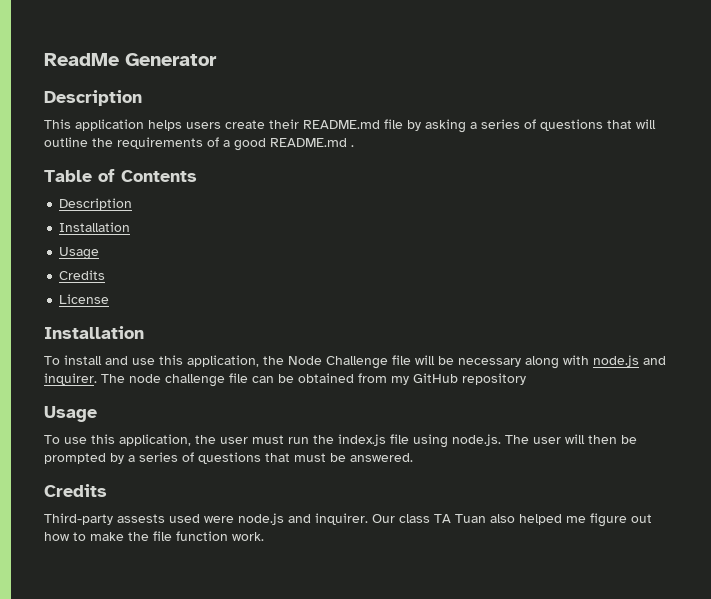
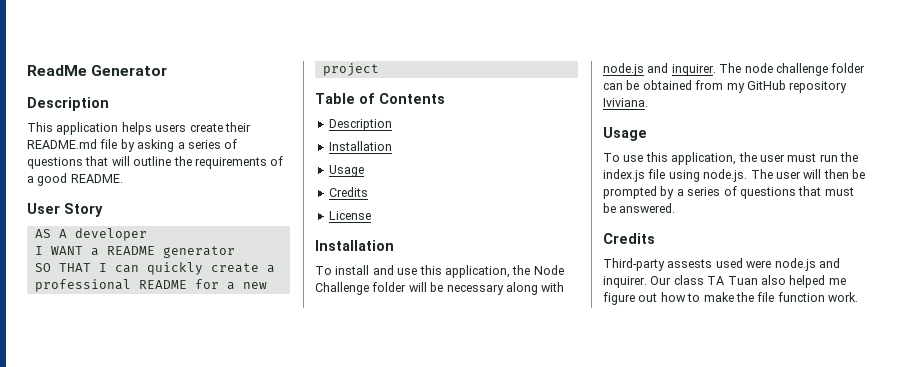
- This application helps users create their README.md file by asking a series of questions that will outline the requirements of a good README.md .
+ This application helps users create their README.md file by asking a series of questions that will outline the requirements of a good README.
+ User Story
+ AS A developer
+ I WANT a README generator
+ SO THAT I can quickly create a professional README for a new project
- To install and use this application, the Node Challenge file will be necessary along with node.js and inquirer.
+ To install and use this application, the Node Challenge folder will be necessary along with node.js and inquirer.
- The node challenge file can be obtained from my GitHub repository
+ The node challenge folder can be obtained from my GitHub repository Iviviana.

